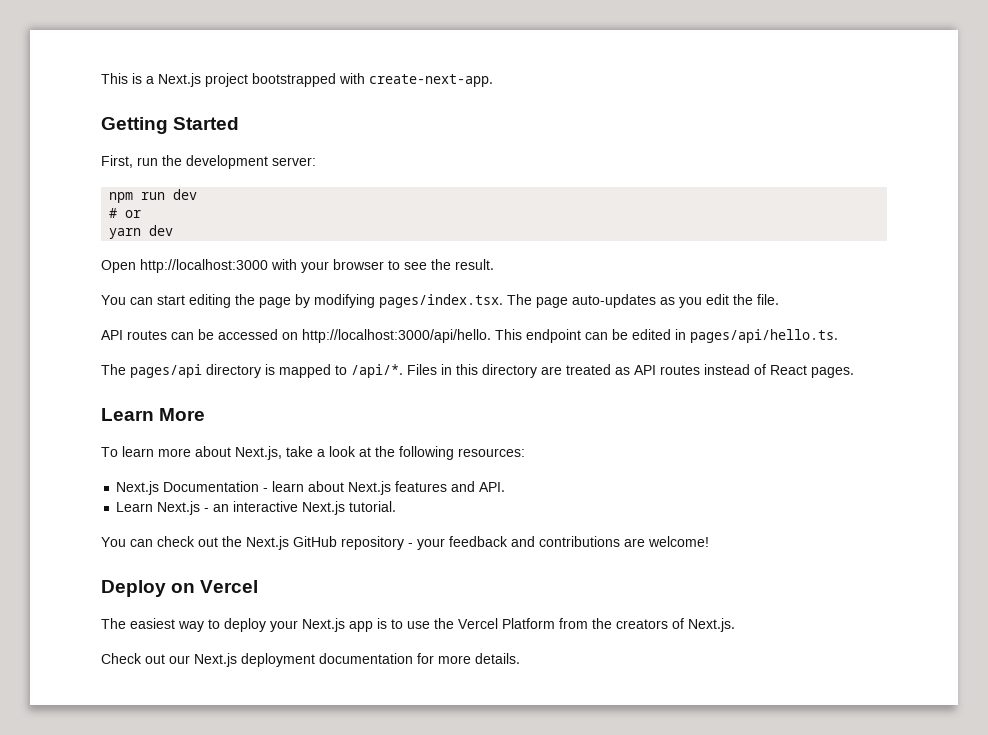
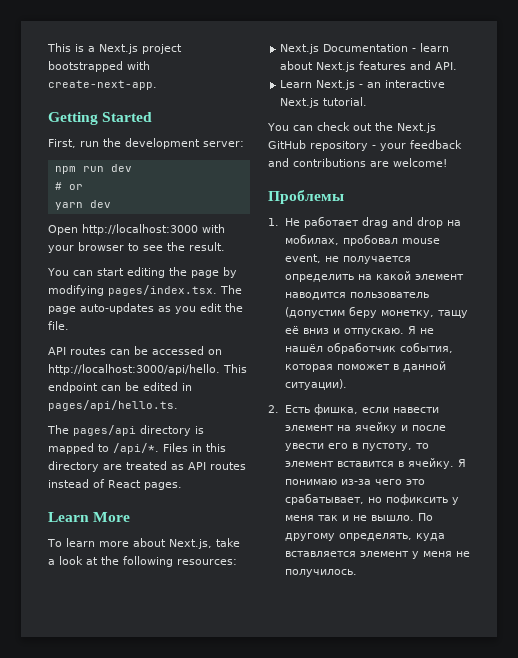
- Deploy on Vercel
- The easiest way to deploy your Next.js app is to use the Vercel Platform from the creators of Next.js.
- Check out our Next.js deployment documentation for more details.
+ Проблемы
+ 1. Не работает drag and drop на мобилах, пробовал mouse event, не получается определить на какой элемент наводится пользователь (допустим беру монетку, тащу её вниз и отпускаю. Я не нашёл обработчик события, которая поможет в данной ситуации).
+ 2. Есть фишка, если навести элемент на ячейку и после увести его в пустоту, то элемент вставится в ячейку. Я понимаю из-за чего это срабатывает, но пофиксить у меня так и не вышло. По другому определять, куда вставляется элемент у меня не получилось.

